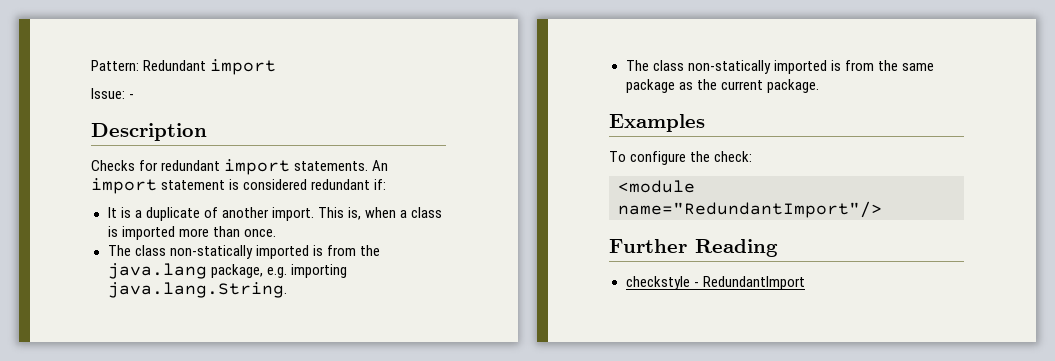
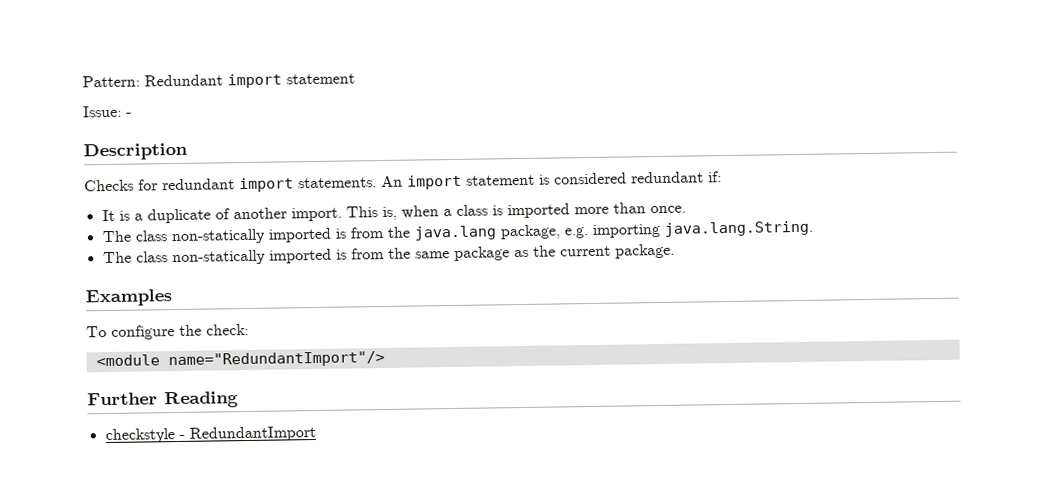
- Pattern: Redundant import
+ Pattern: Redundant import statement

